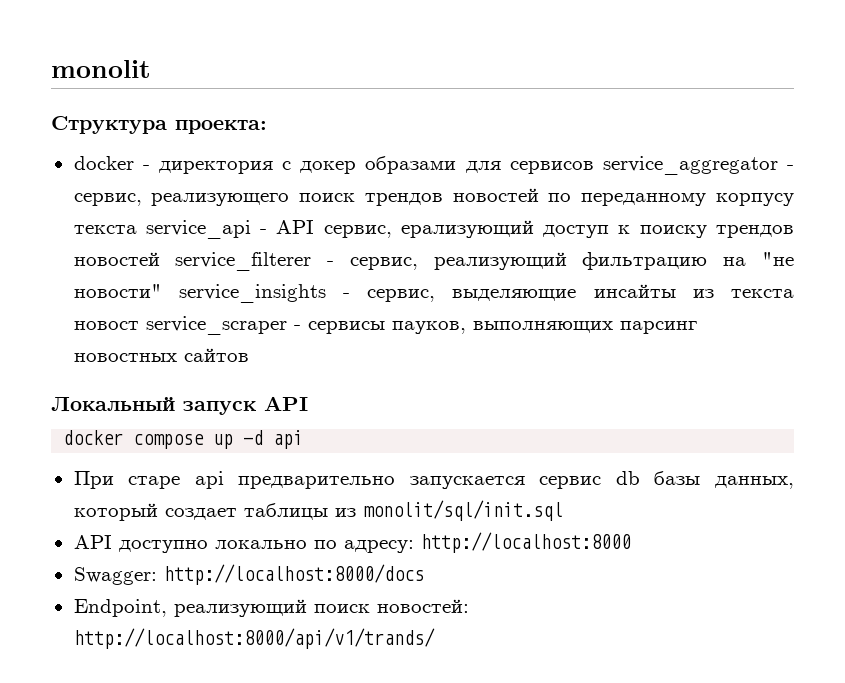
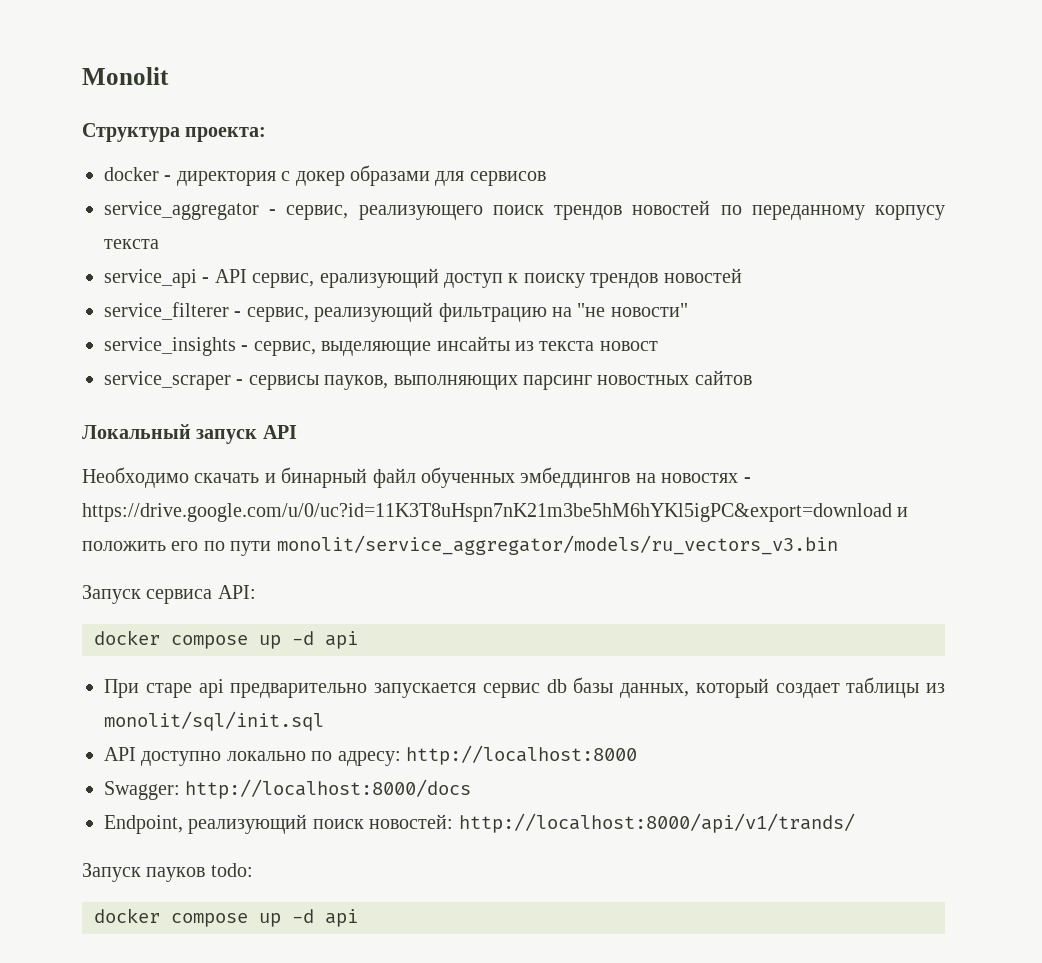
- monolit
+ Monolit
- docker - директория с докер образами для сервисов service_aggregator - сервис, реализующего поиск трендов новостей по переданному корпусу текста service_api - API сервис, ерализующий доступ к поиску трендов новостей service_filterer - сервис, реализующий фильтрацию на "не новости" service_insights - сервис, выделяющие инсайты из текста новост service_scraper - сервисы пауков, выполняющих парсинг новостных сайтов
+ docker - директория с докер образами для сервисов
+ service_aggregator - сервис, реализующего поиск трендов новостей по переданному корпусу текста
+ service_api - API сервис, ерализующий доступ к поиску трендов новостей
+ service_filterer - сервис, реализующий фильтрацию на "не новости"
+ service_insights - сервис, выделяющие инсайты из текста новост
+ service_scraper - сервисы пауков, выполняющих парсинг новостных сайтов
+ Необходимо скачать и бинарный файл обученных эмбеддингов на новостях - https://drive.google.com/u/0/uc?id=11K3T8uHspn7nK21m3be5hM6hYKl5igPC&export=download и положить его по пути monolit/service_aggregator/models/ru_vectors_v3.bin
+ Запуск сервиса API:
+ Запуск пауков todo:
+ docker compose up -d api

